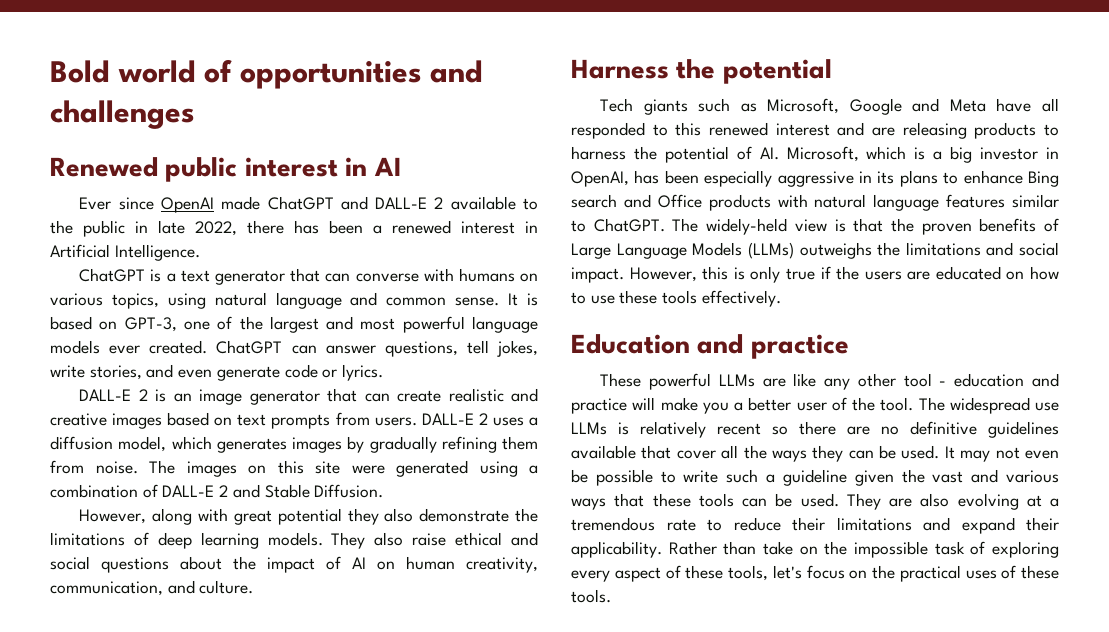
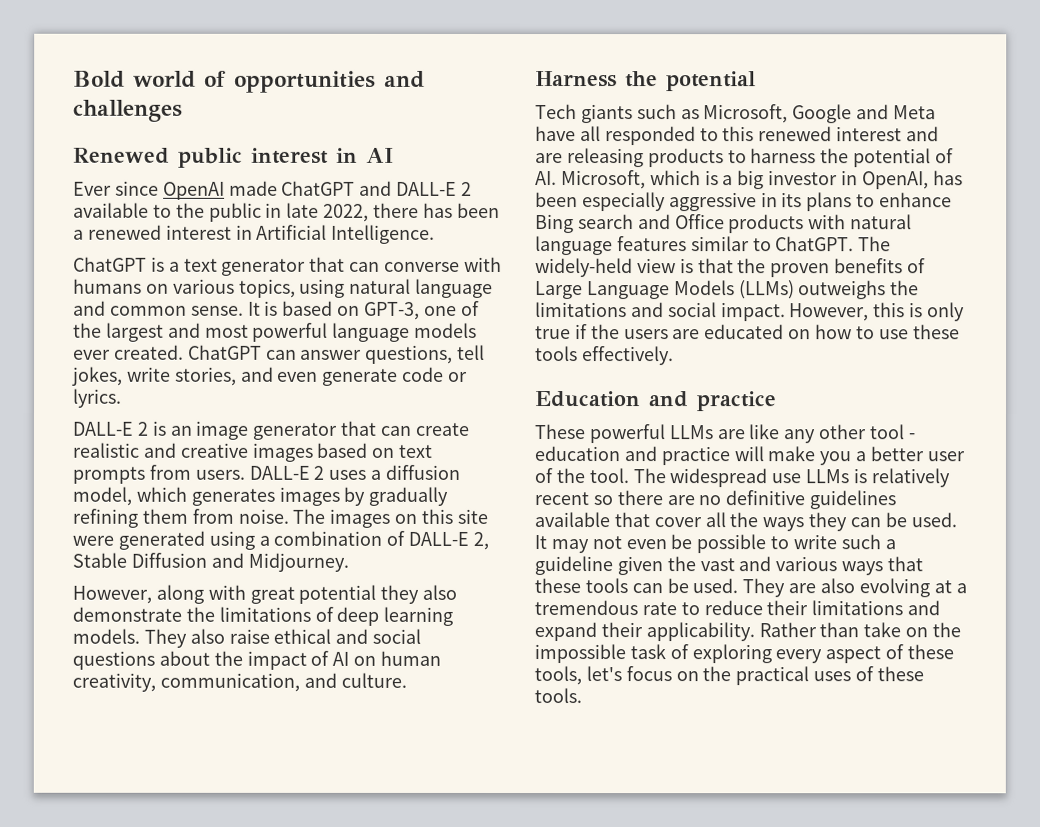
- The images on this site were generated using a combination of DALL-E 2 and Stable Diffusion.
+ The images on this site were generated using a combination of DALL-E 2, Stable Diffusion and Midjourney.

